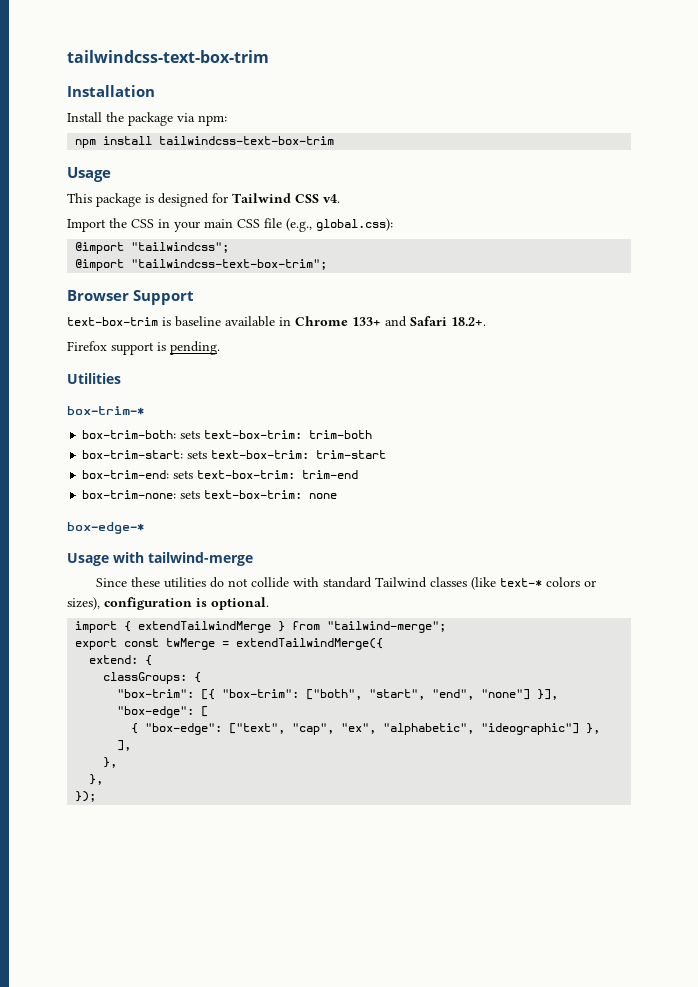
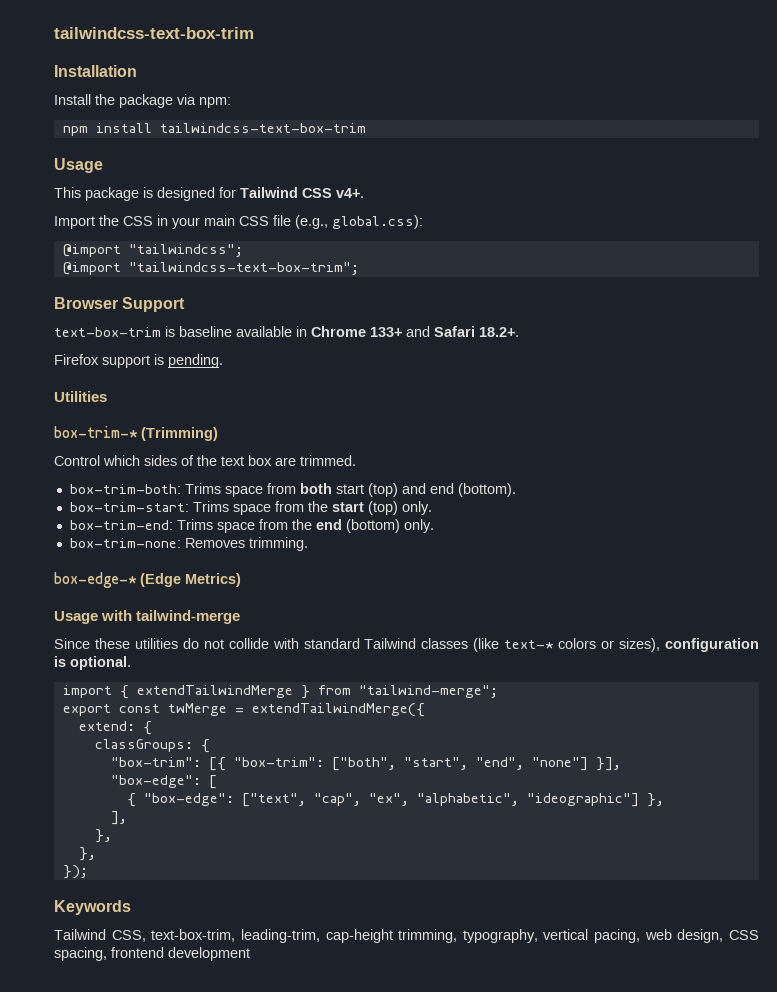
- This package is designed for Tailwind CSS v4.
+ This package is designed for Tailwind CSS v4+.
- box-trim-*
- box-trim-both: sets text-box-trim: trim-both
- box-trim-start: sets text-box-trim: trim-start
- box-trim-end: sets text-box-trim: trim-end
- box-trim-none: sets text-box-trim: none
+ box-trim-* (Trimming)
+ Control which sides of the text box are trimmed.
+ box-trim-both: Trims space from both start (top) and end (bottom).
+ box-trim-start: Trims space from the start (top) only.
+ box-trim-end: Trims space from the end (bottom) only.
+ box-trim-none: Removes trimming.
- box-edge-*
+ box-edge-* (Edge Metrics)
+ Keywords
+ Tailwind CSS, text-box-trim, leading-trim, cap-height trimming, typography, vertical pacing, web design, CSS spacing, frontend development

